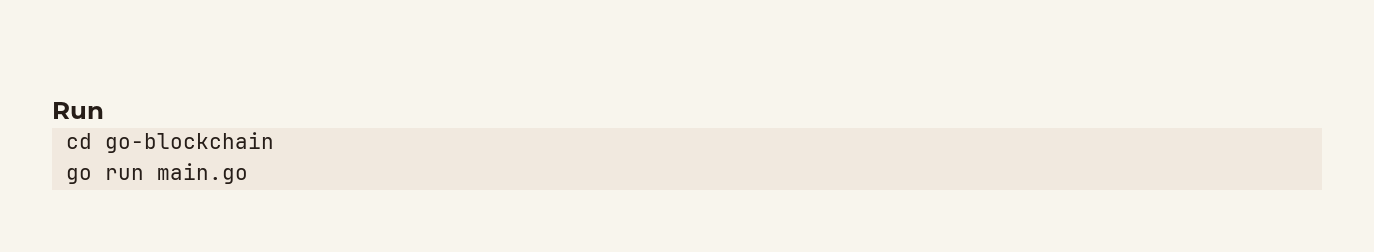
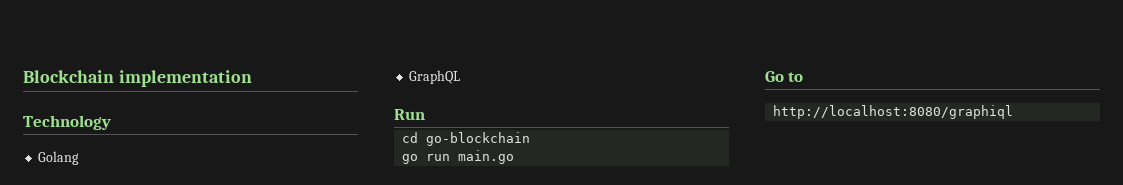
+ Blockchain implementation
+ Technology
+ Golang
+ GraphQL
+ Go to
+ http://localhost:8080/graphiql

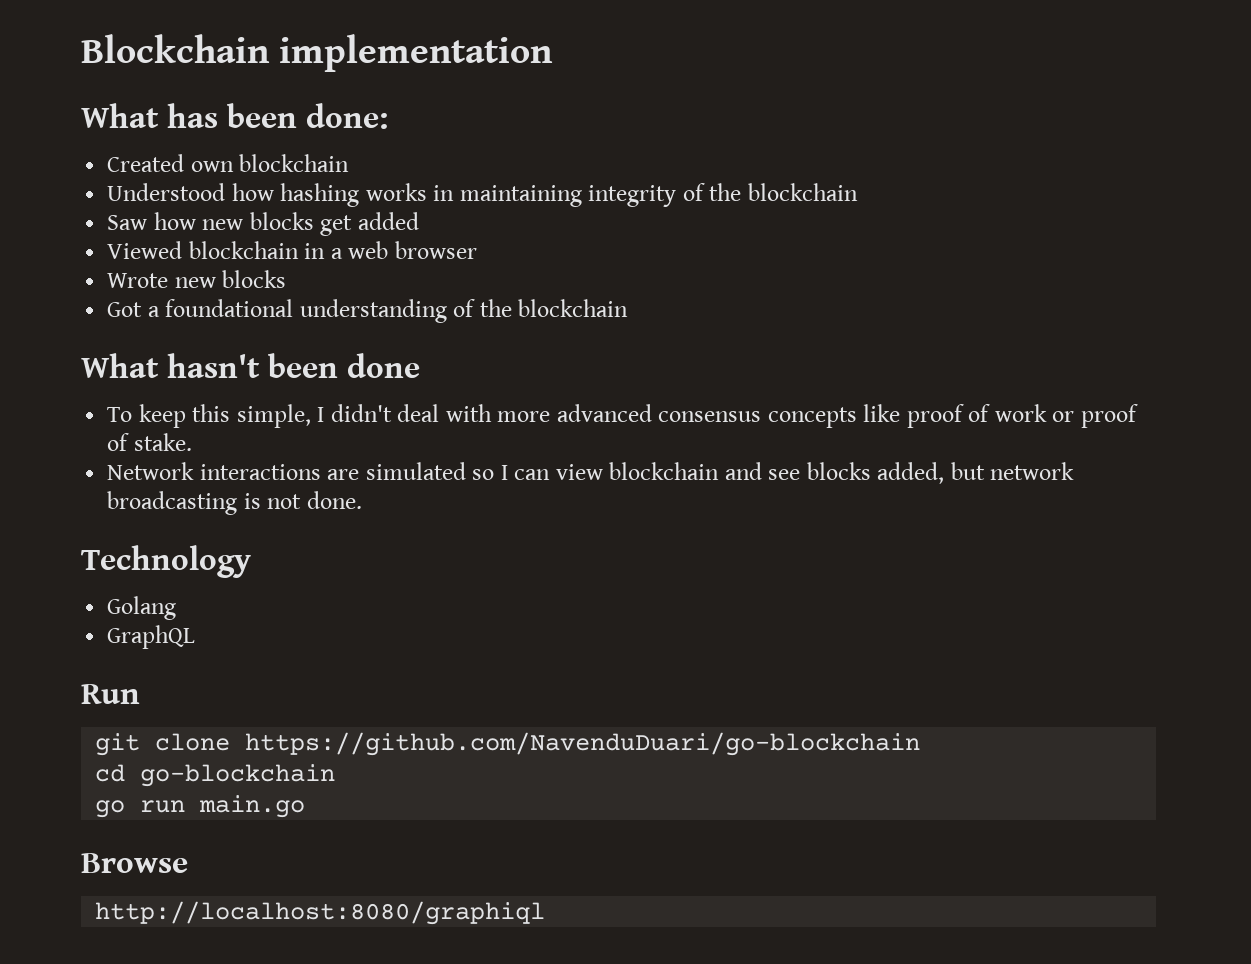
+ What has been done:
+ Created own blockchain
+ Understood how hashing works in maintaining integrity of the blockchain
+ Saw how new blocks get added
+ Viewed blockchain in a web browser
+ Wrote new blocks
+ Got a foundational understanding of the blockchain
+ What hasn't been done
+ To keep this simple, I didn't deal with more advanced consensus concepts like proof of work or proof of stake.
+ Network interactions are simulated so I can view blockchain and see blocks added, but network broadcasting is not done.
+ git clone https://github.com/NavenduDuari/go-blockchain
- Go to
+ Browse

